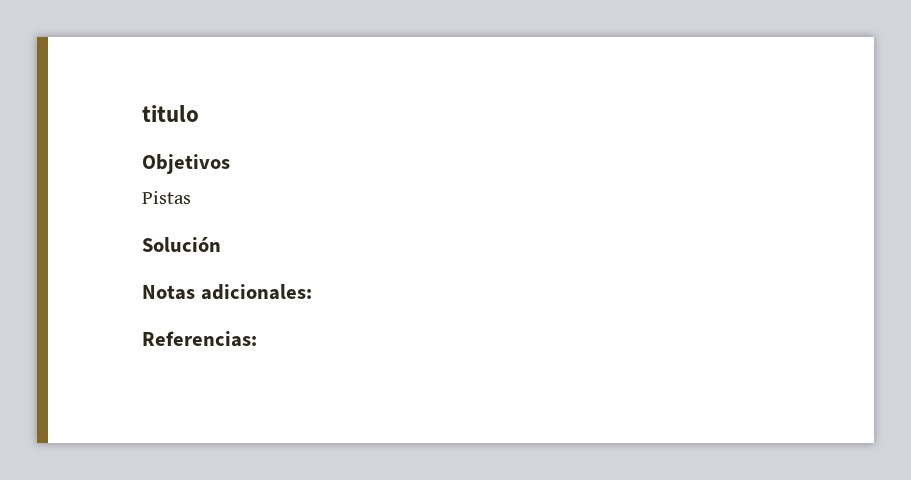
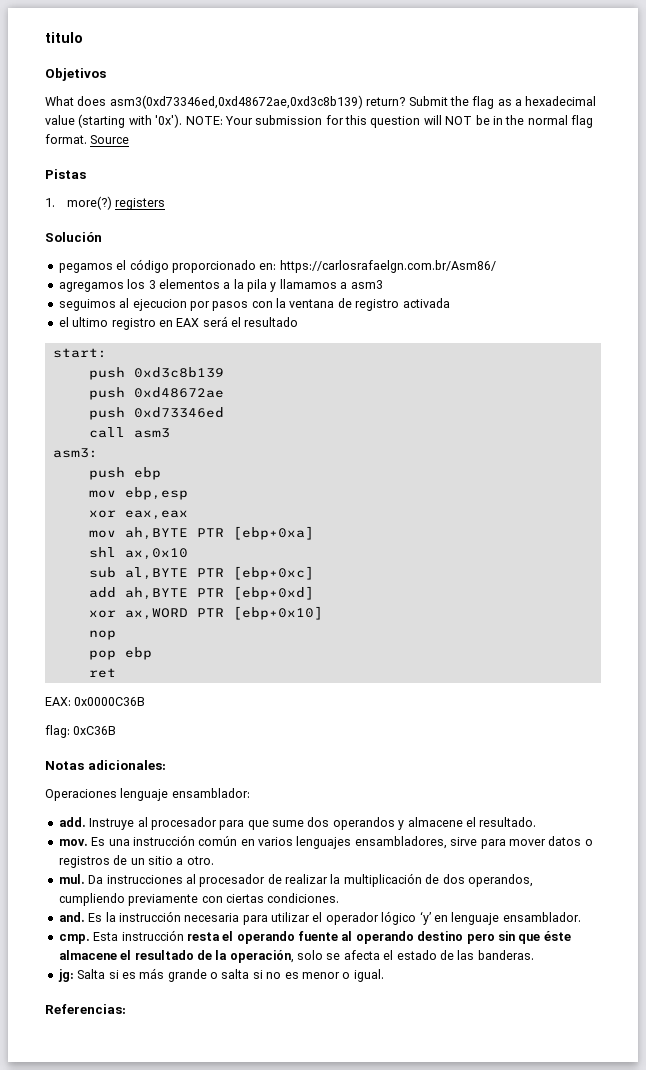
+ What does asm3(0xd73346ed,0xd48672ae,0xd3c8b139) return? Submit the flag as a hexadecimal value (starting with '0x'). NOTE: Your submission for this question will NOT be in the normal flag format. Source
  Pistas
+ 1. more(?) registers
  Solución
+ pegamos el código proporcionado en: https://carlosrafaelgn.com.br/Asm86/
+ agregamos los 3 elementos a la pila y llamamos a asm3
+ seguimos al ejecucion por pasos con la ventana de registro activada
+ el ultimo registro en EAX será el resultado
+ start:
+ push 0xd3c8b139
+ push 0xd48672ae
+ push 0xd73346ed
+ call asm3
+ asm3:
+ push ebp
+ mov ebp,esp
+ xor eax,eax
+ mov ah,BYTE PTR [ebp+0xa]
+ shl ax,0x10
+ sub al,BYTE PTR [ebp+0xc]
+ add ah,BYTE PTR [ebp+0xd]
+ xor ax,WORD PTR [ebp+0x10]
+ nop
+ pop ebp
+ ret
+ EAX: 0x0000C36B
+ flag: 0xC36B
  Notas adicionales:
+ Operaciones lenguaje ensamblador:
+ add. Instruye al procesador para que sume dos operandos y almacene el resultado.
+ mov. Es una instrucción común en varios lenguajes ensambladores, sirve para mover datos o registros de un sitio a otro.
+ mul. Da instrucciones al procesador de realizar la multiplicación de dos operandos, cumpliendo previamente con ciertas condiciones.
+ and. Es la instrucción necesaria para utilizar el operador lógico ‘y’ en lenguaje ensamblador.
+ cmp. Esta instrucción resta el operando fuente al operando destino pero sin que éste almacene el resultado de la operación, solo se afecta el estado de las banderas.
+ jg: Salta si es más grande o salta si no es menor o igual.

